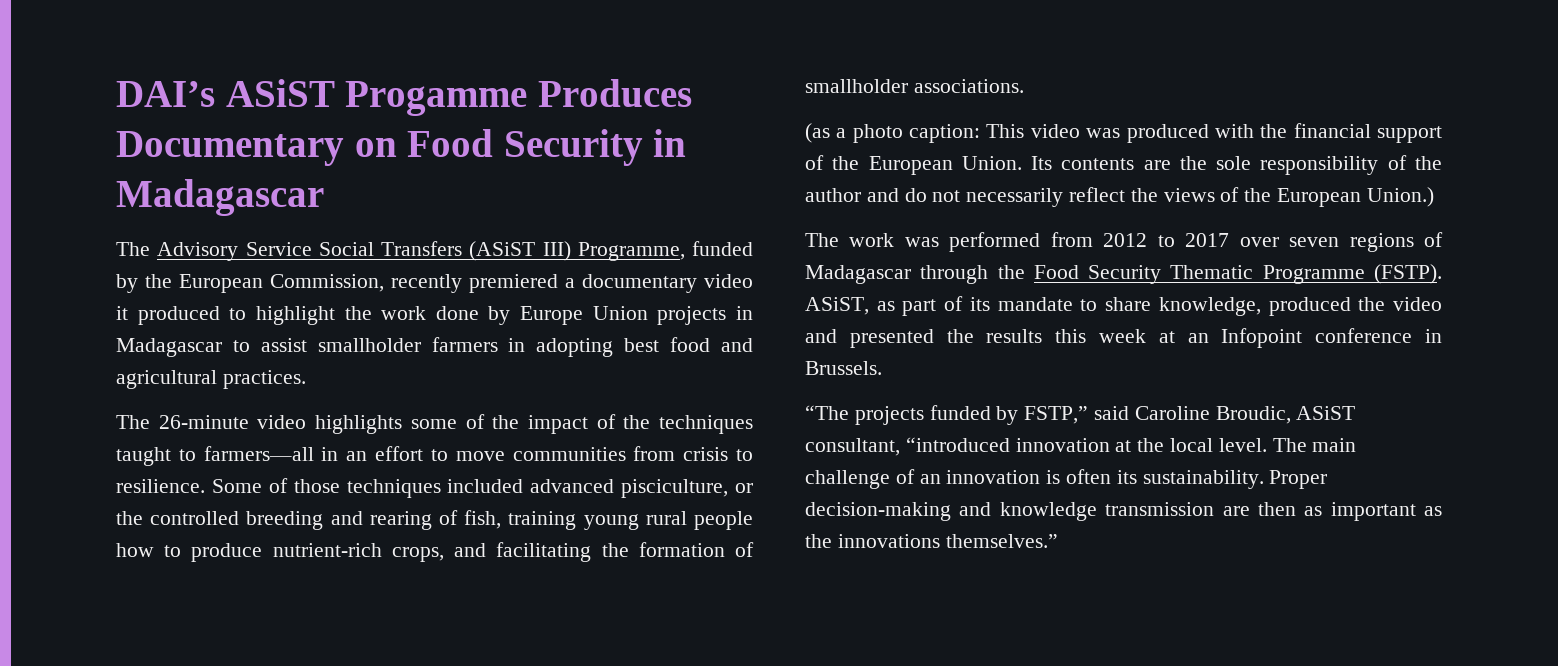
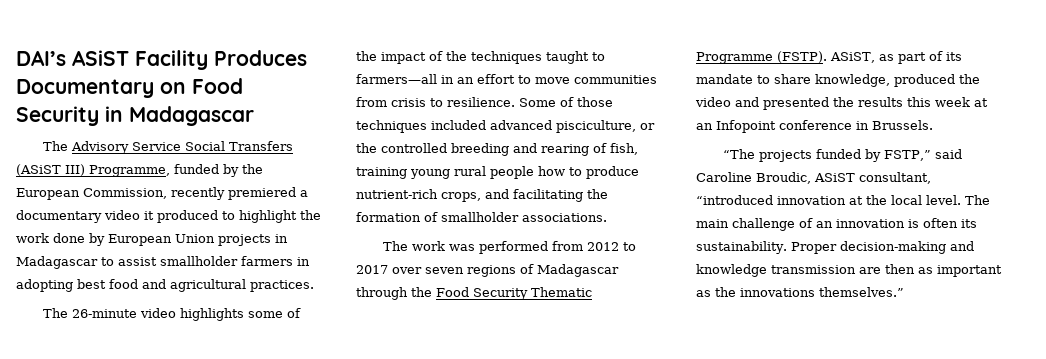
- DAI’s ASiST Progamme Produces Documentary on Food Security in Madagascar
+ DAI’s ASiST Facility Produces Documentary on Food Security in Madagascar
- The Advisory Service Social Transfers (ASiST III) Programme, funded by the European Commission, recently premiered a documentary video it produced to highlight the work done by Europe Union projects in Madagascar to assist smallholder farmers in adopting best food and agricultural practices.
+ The Advisory Service Social Transfers (ASiST III) Programme, funded by the European Commission, recently premiered a documentary video it produced to highlight the work done by European Union projects in Madagascar to assist smallholder farmers in adopting best food and agricultural practices.
- (as a photo caption: This video was produced with the financial support of the European Union. Its contents are the sole responsibility of the author and do not necessarily reflect the views of the European Union.)

